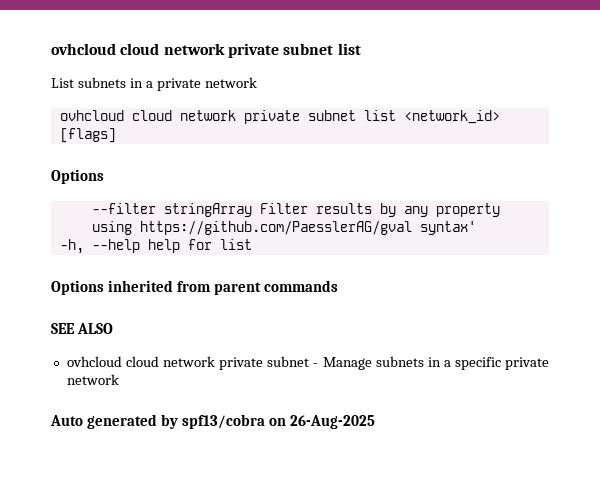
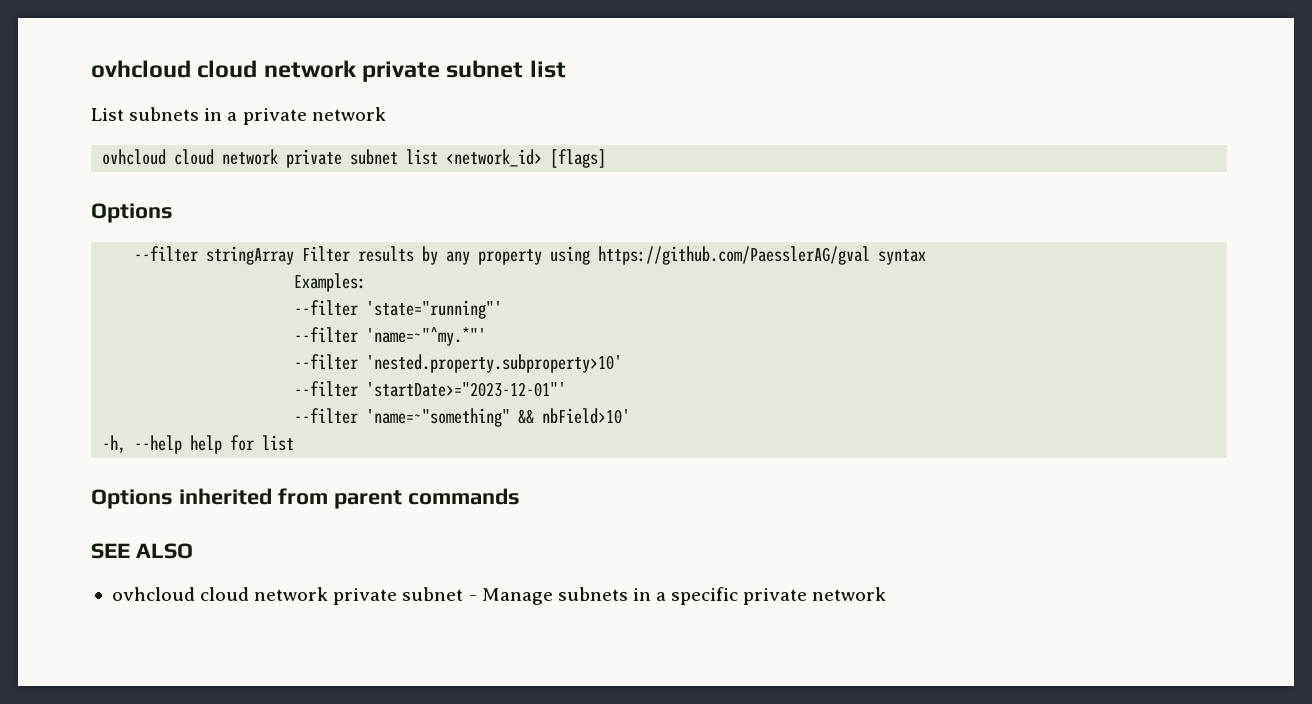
- --filter stringArray Filter results by any property using https://github.com/PaesslerAG/gval syntax'
+ --filter stringArray Filter results by any property using https://github.com/PaesslerAG/gval syntax
+ Examples:
+ --filter 'state="running"'
+ --filter 'name=~"^my.*"'
+ --filter 'nested.property.subproperty>10'
+ --filter 'startDate>="2023-12-01"'
+ --filter 'name=~"something" && nbField>10'
- Auto generated by spf13/cobra on 26-Aug-2025

